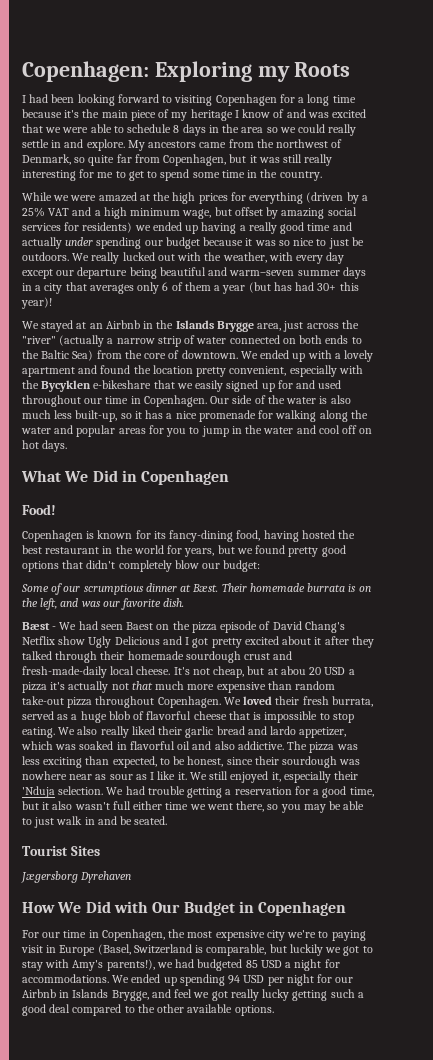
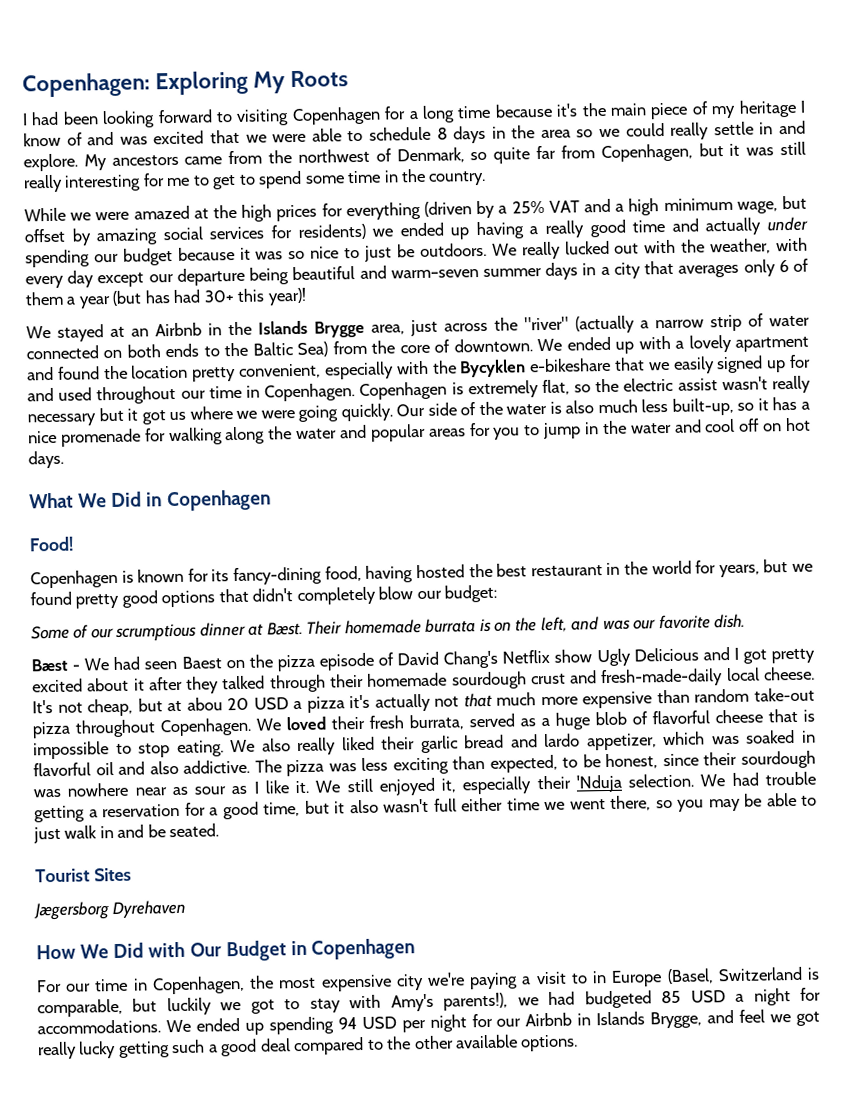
- Copenhagen: Exploring my Roots
+ Copenhagen: Exploring My Roots
+ Copenhagen is extremely flat, so the electric assist wasn't really necessary but it got us where we were going quickly.
- For our time in Copenhagen, the most expensive city we're to paying visit in Europe (Basel, Switzerland is comparable, but luckily we got to stay with Amy's parents!), we had budgeted 85 USD a night for accommodations.
+ For our time in Copenhagen, the most expensive city we're paying a visit to in Europe (Basel, Switzerland is comparable, but luckily we got to stay with Amy's parents!), we had budgeted 85 USD a night for accommodations.

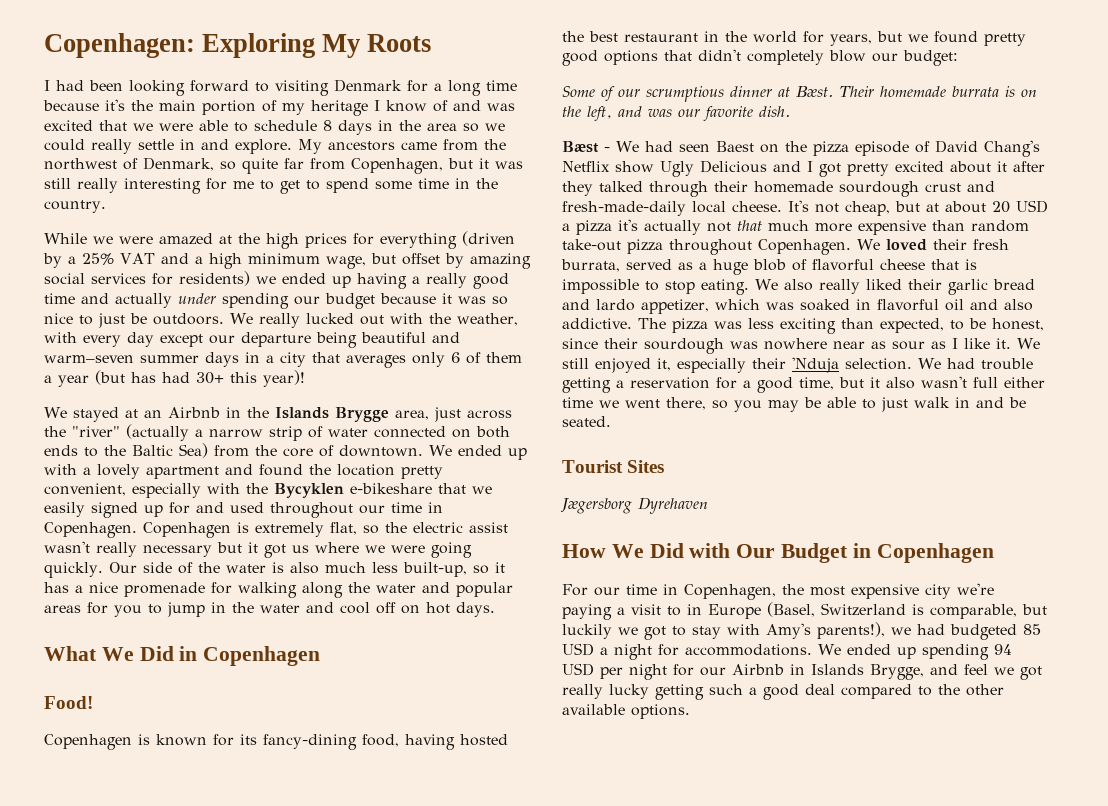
- I had been looking forward to visiting Copenhagen for a long time because it's the main piece of my heritage I know of and was excited that we were able to schedule 8 days in the area so we could really settle in and explore.
+ I had been looking forward to visiting Denmark for a long time because it's the main portion of my heritage I know of and was excited that we were able to schedule 8 days in the area so we could really settle in and explore.
- It's not cheap, but at abou 20 USD a pizza it's actually not that much more expensive than random take-out pizza throughout Copenhagen.
+ It's not cheap, but at about 20 USD a pizza it's actually not that much more expensive than random take-out pizza throughout Copenhagen.

